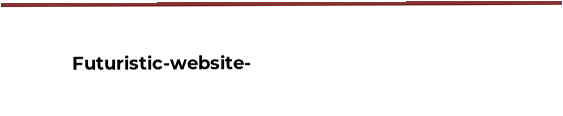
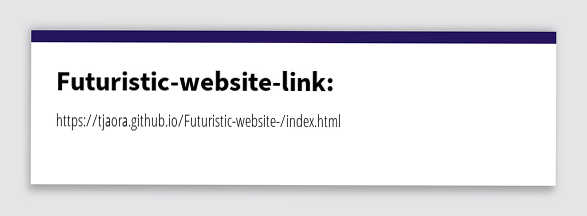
- Futuristic-website-
+ Futuristic-website-link:
+ https://tjaora.github.io/Futuristic-website-/index.html

